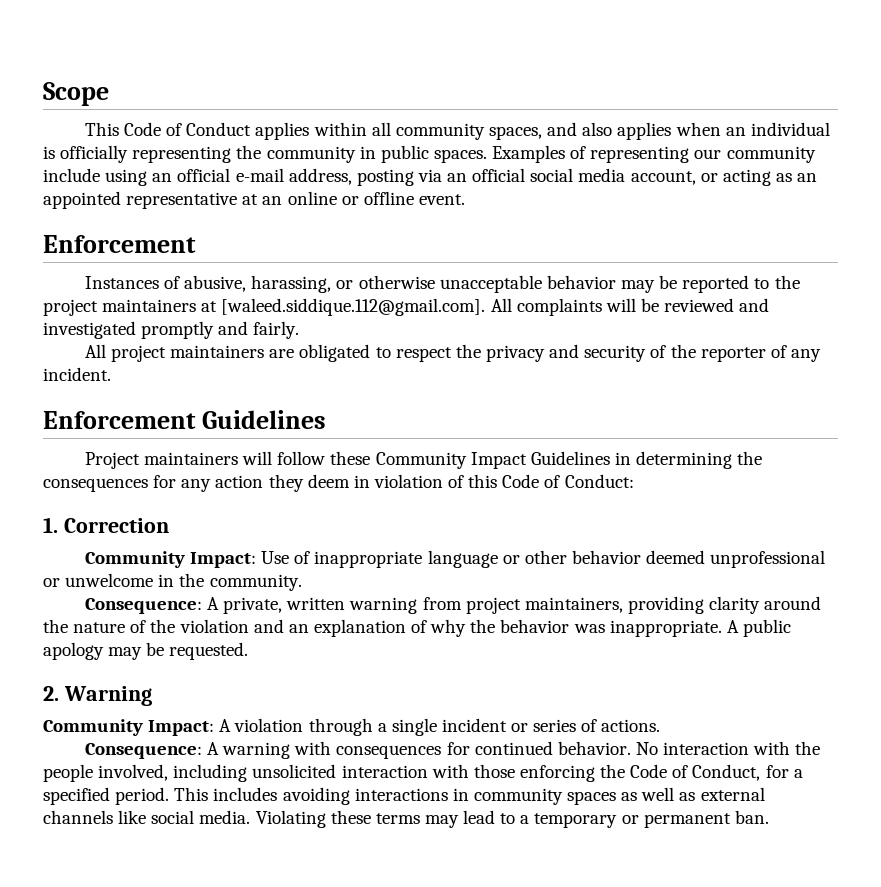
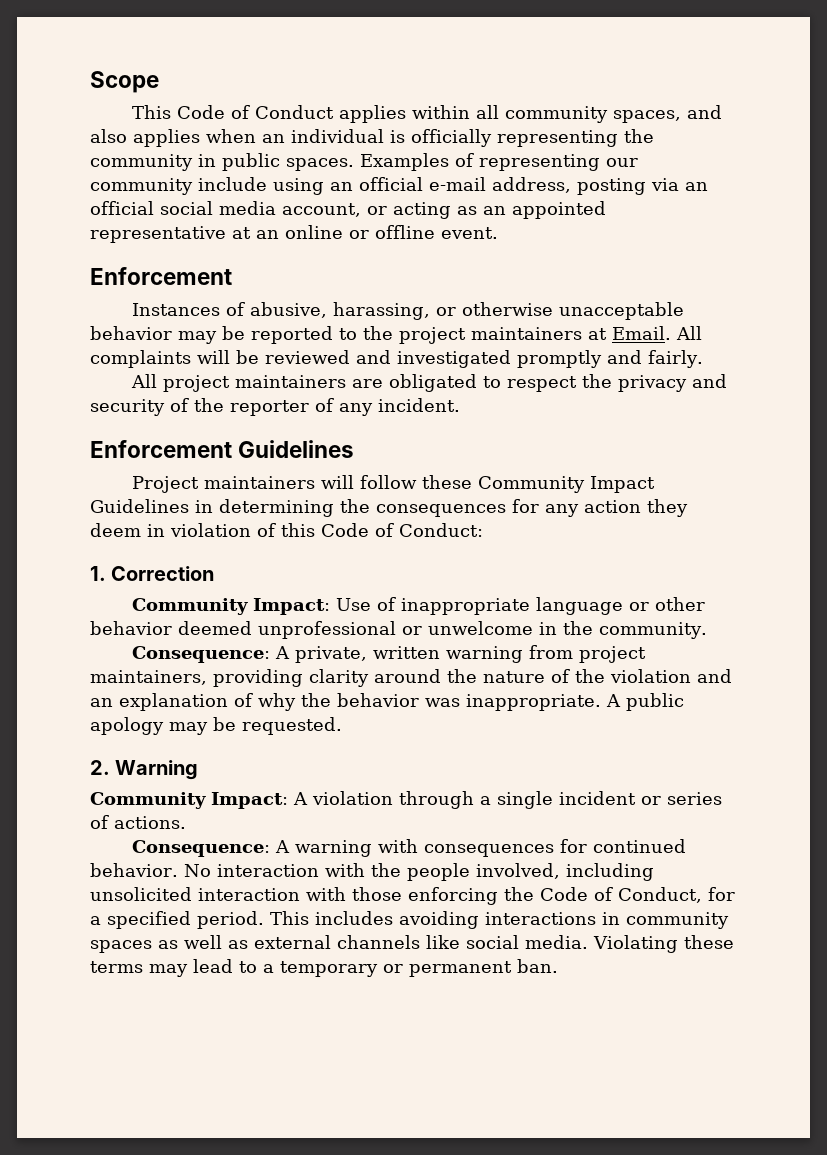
- Instances of abusive, harassing, or otherwise unacceptable behavior may be reported to the project maintainers at [waleed.siddique.112@gmail.com]. All complaints will be reviewed and investigated promptly and fairly.
+ Instances of abusive, harassing, or otherwise unacceptable behavior may be reported to the project maintainers at Email. All complaints will be reviewed and investigated promptly and fairly.

